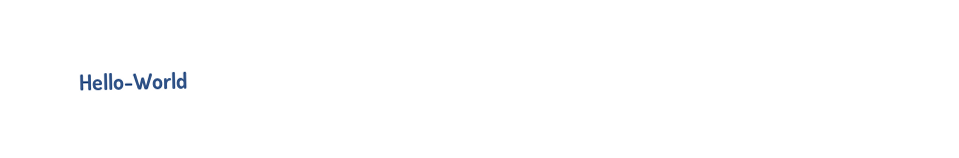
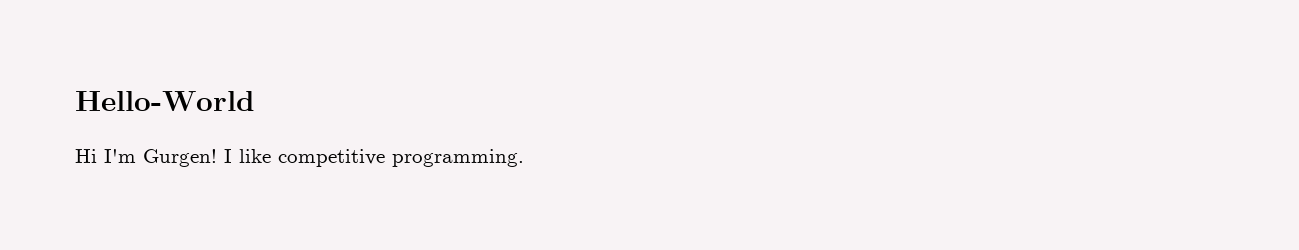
+ Hi I'm Gurgen! I like competitive programming.

